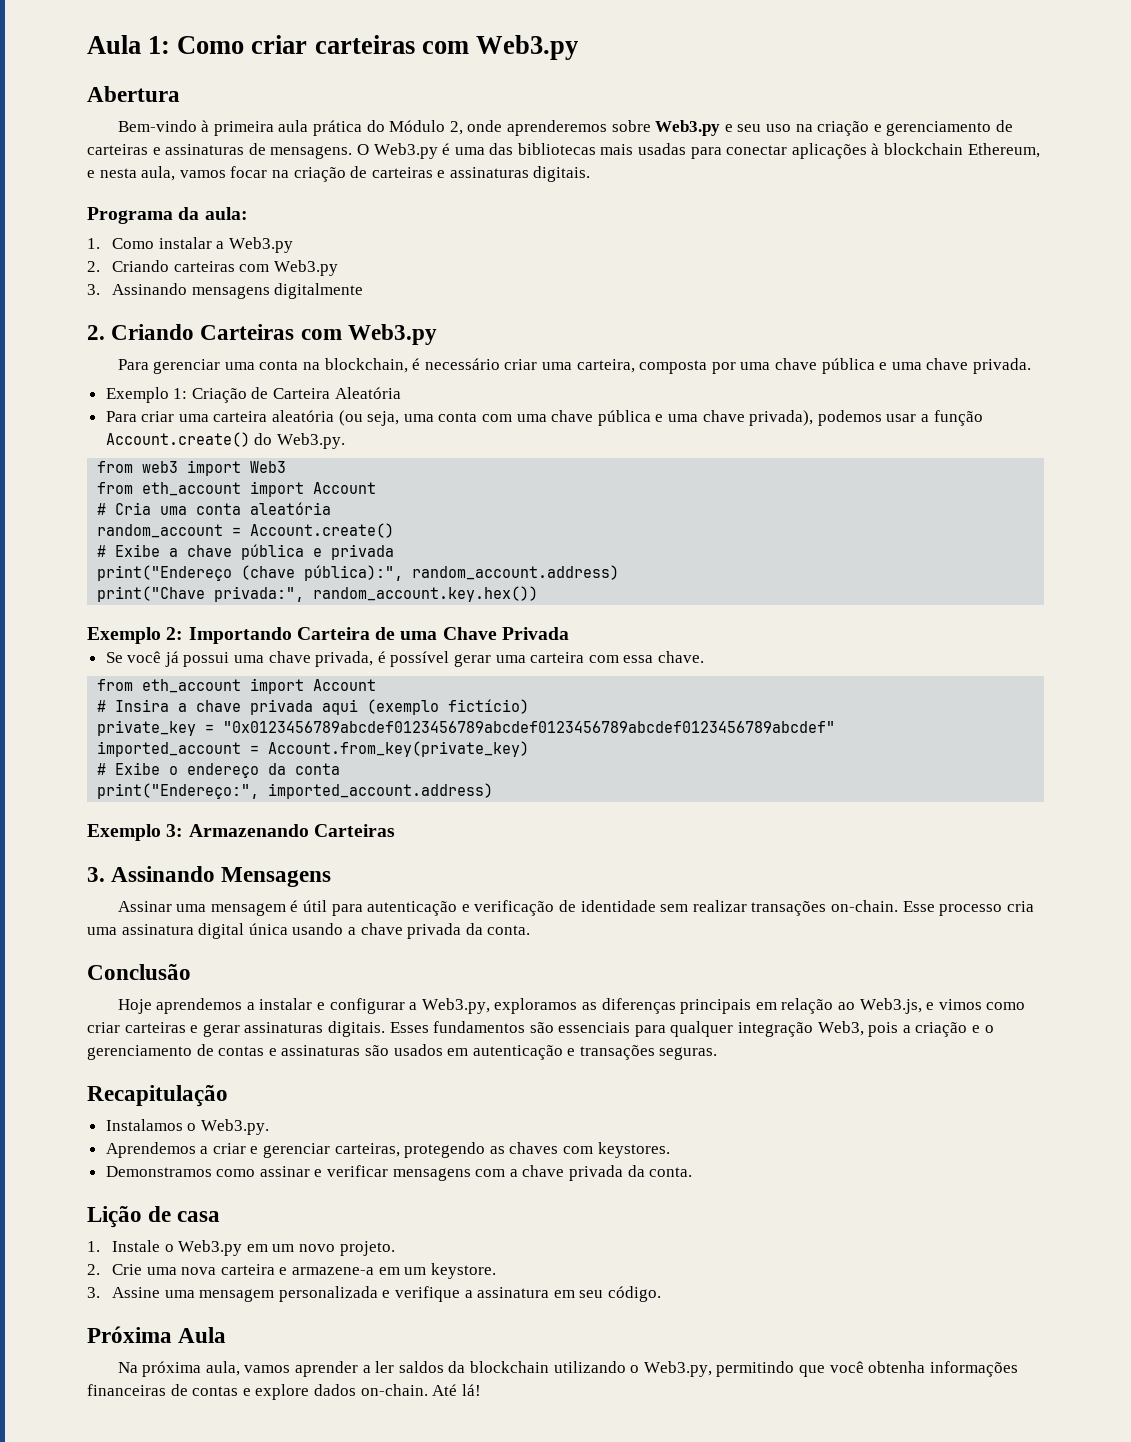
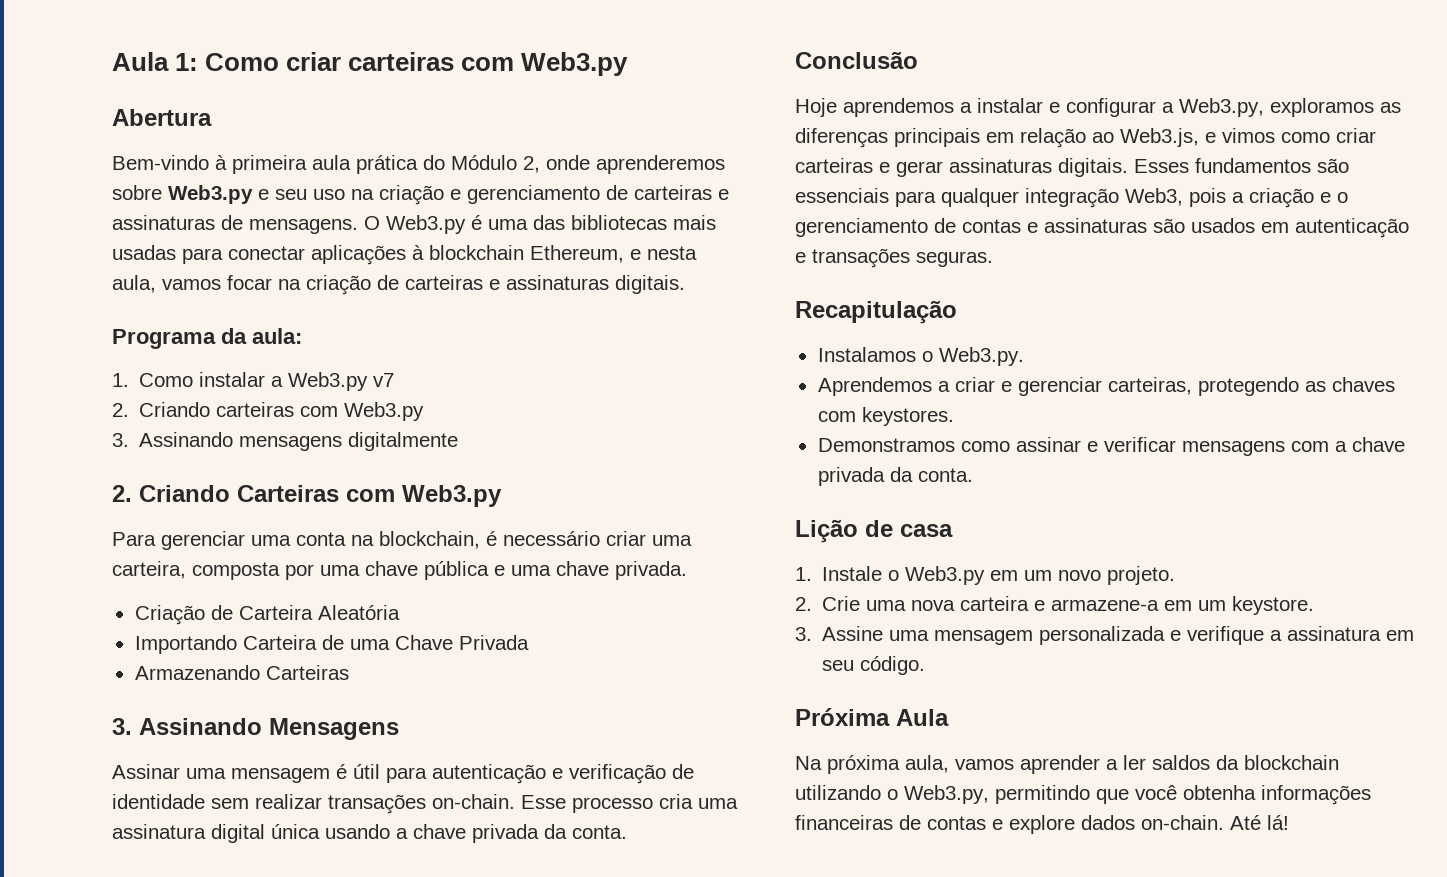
- 1. Como instalar a Web3.py
+ 1. Como instalar a Web3.py v7
- Exemplo 1: Criação de Carteira Aleatória
+ Criação de Carteira Aleatória
- Para criar uma carteira aleatória (ou seja, uma conta com uma chave pública e uma chave privada), podemos usar a função Account.create() do Web3.py.
- from web3 import Web3
- from eth_account import Account
- # Cria uma conta aleatória
- random_account = Account.create()
- # Exibe a chave pública e privada
- print("Endereço (chave pública):", random_account.address)
- print("Chave privada:", random_account.key.hex())
- Exemplo 2: Importando Carteira de uma Chave Privada
+ Importando Carteira de uma Chave Privada
- Se você já possui uma chave privada, é possível gerar uma carteira com essa chave.
- from eth_account import Account
- # Insira a chave privada aqui (exemplo fictício)
- private_key = "0x0123456789abcdef0123456789abcdef0123456789abcdef0123456789abcdef"
- imported_account = Account.from_key(private_key)
- # Exibe o endereço da conta
- print("Endereço:", imported_account.address)
- Exemplo 3: Armazenando Carteiras
+ Armazenando Carteiras

